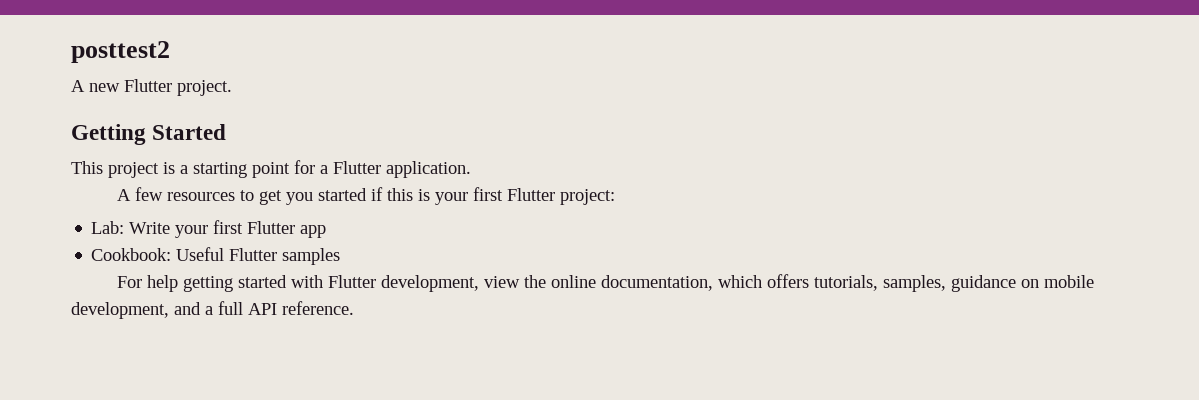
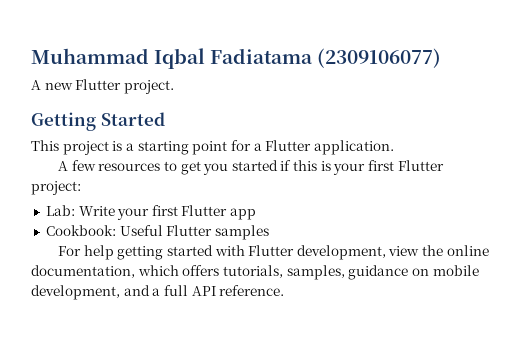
- posttest2
+ Muhammad Iqbal Fadiatama (2309106077)

